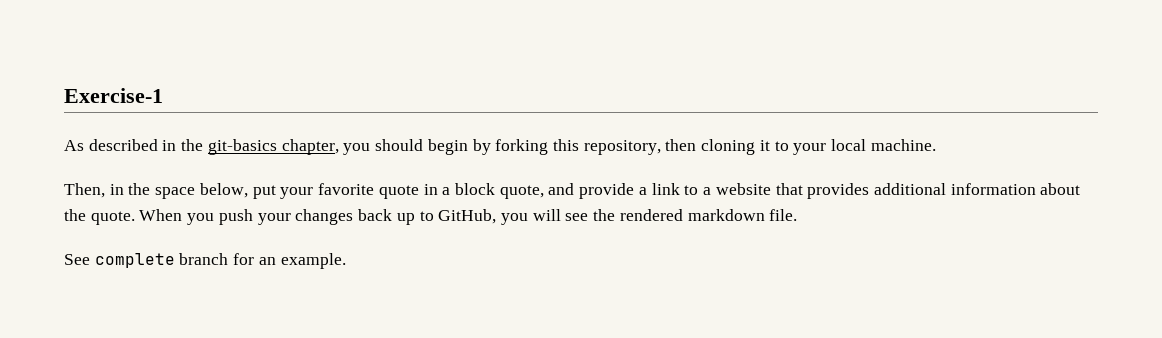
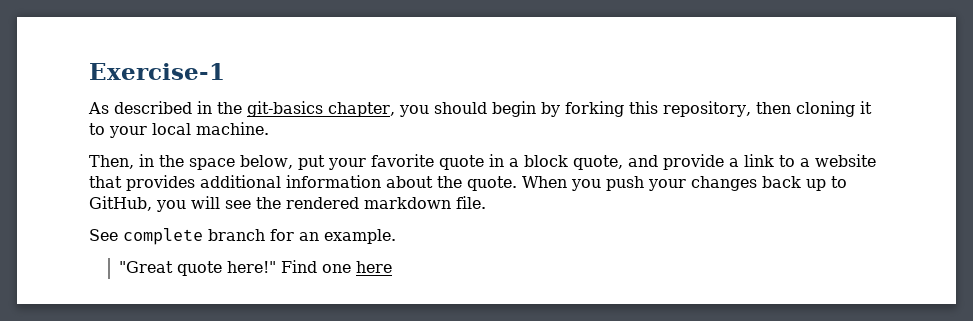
+ "Great quote here!" Find one here

